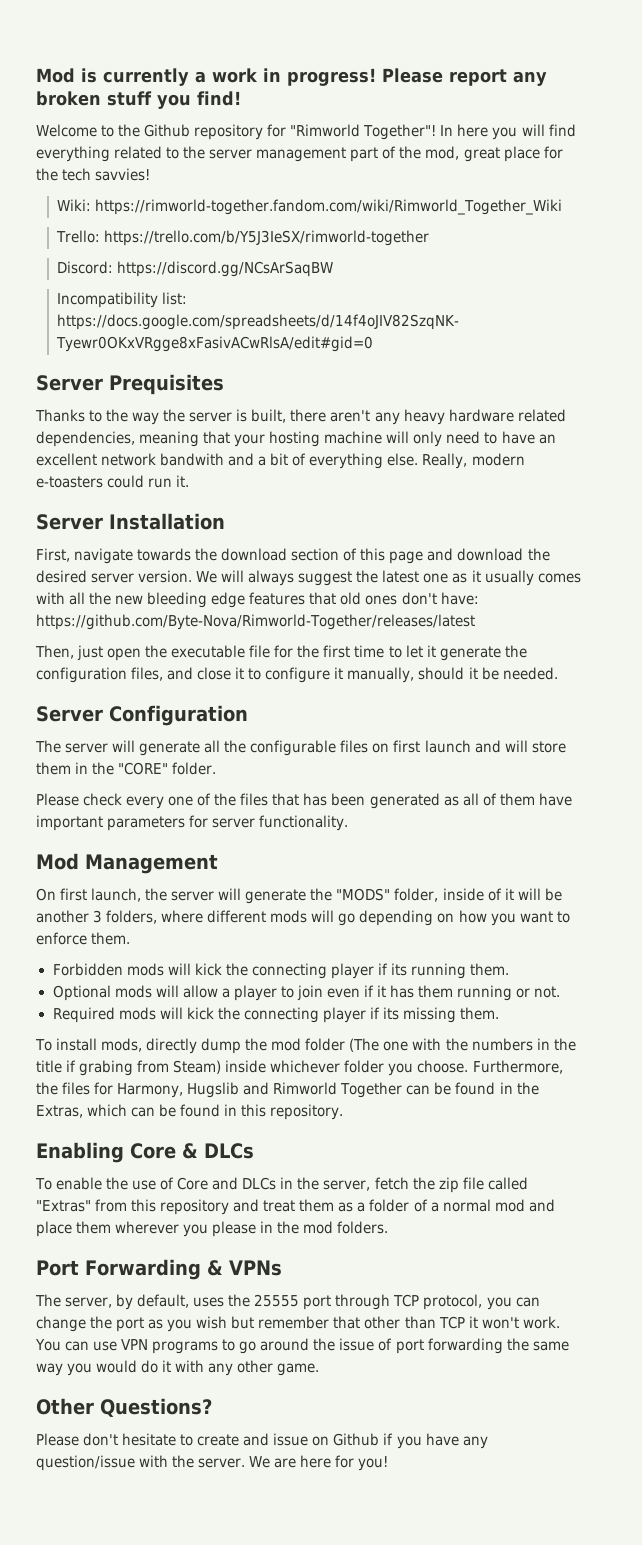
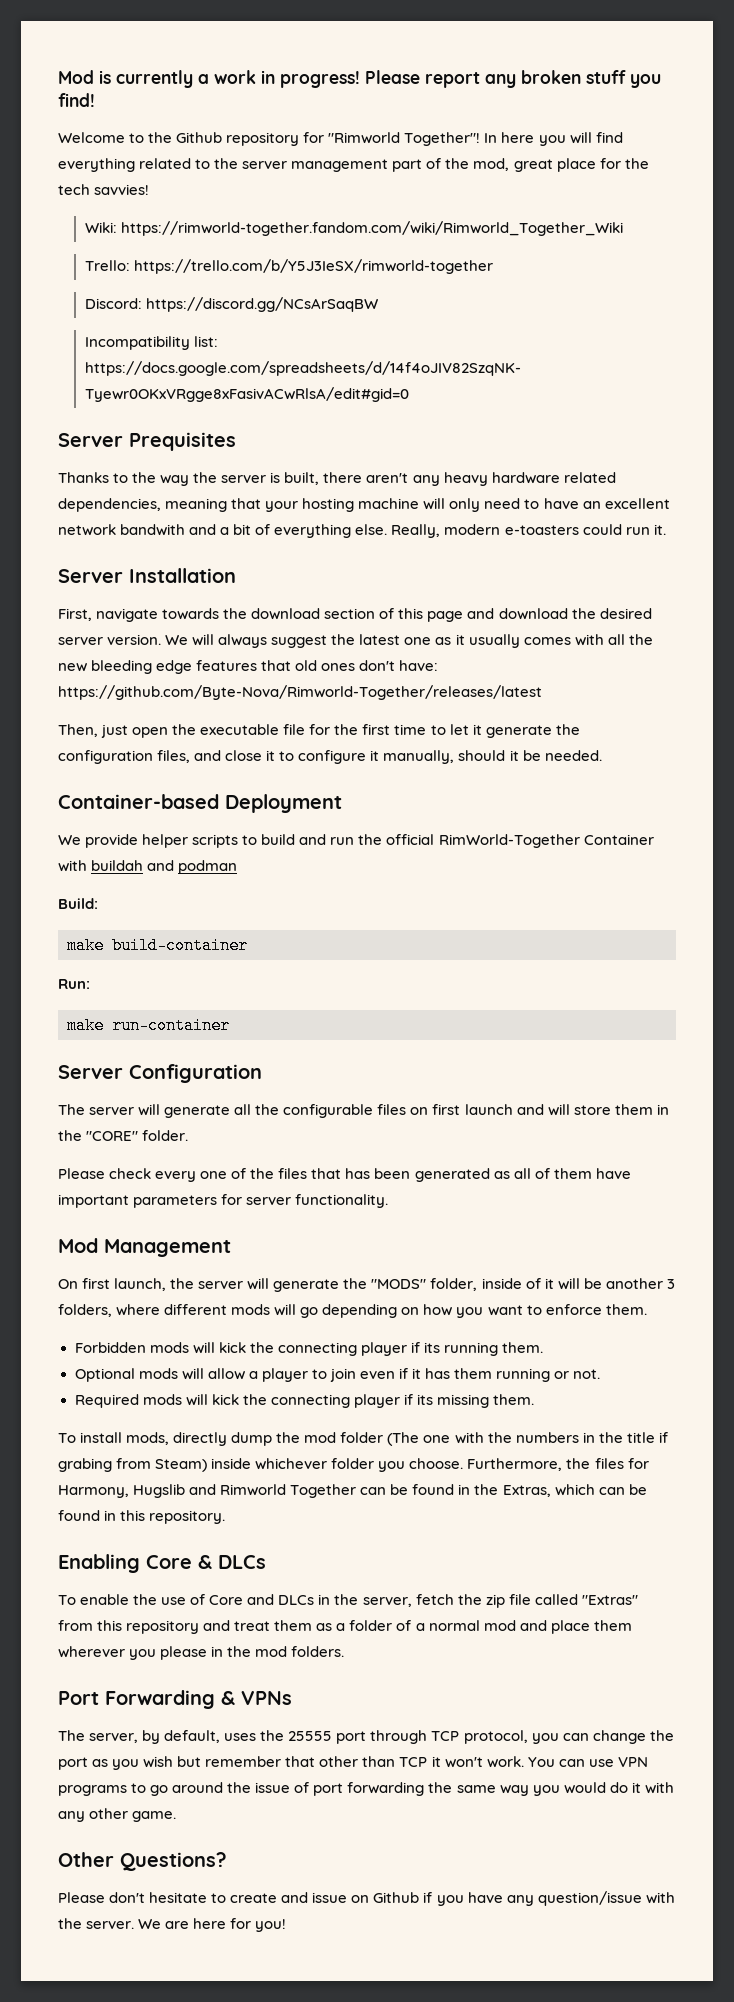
+ Container-based Deployment
+ We provide helper scripts to build and run the official RimWorld-Together Container with buildah and podman
+ Build:
+ make build-container
+ Run:
+ make run-container

